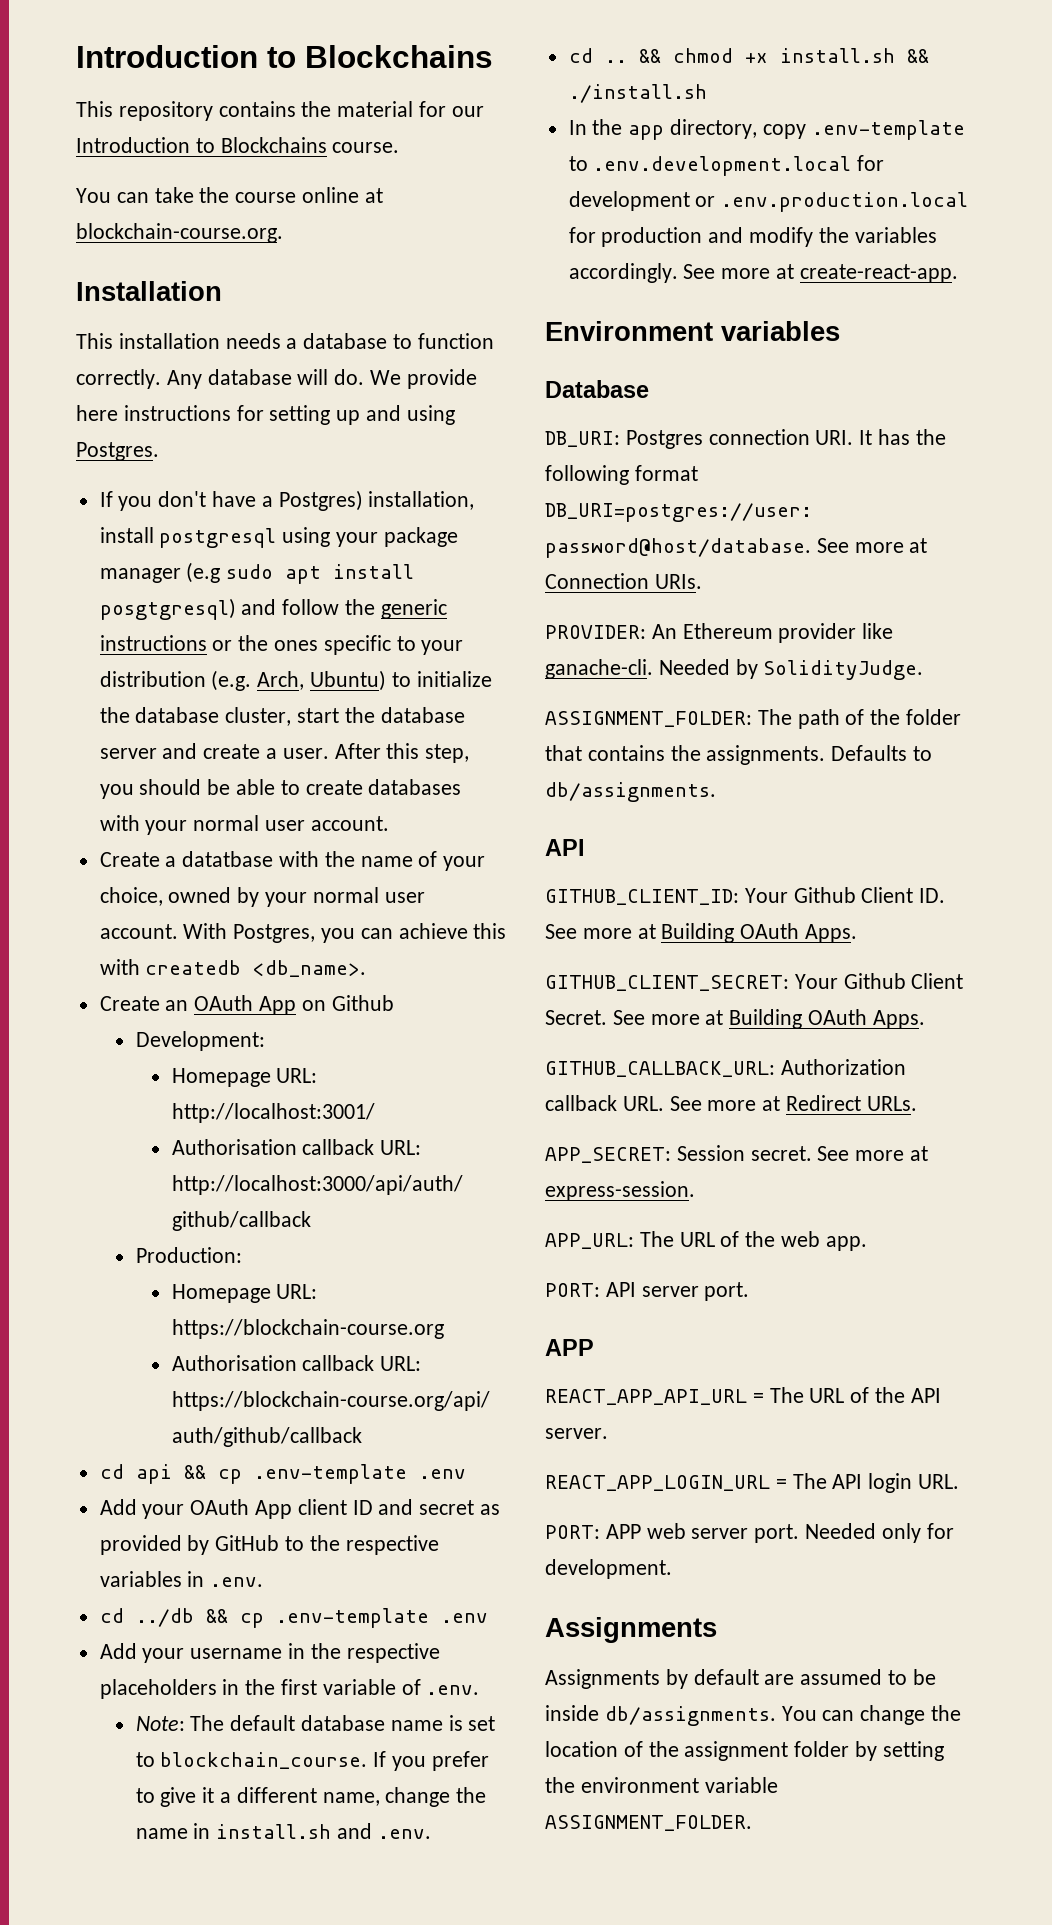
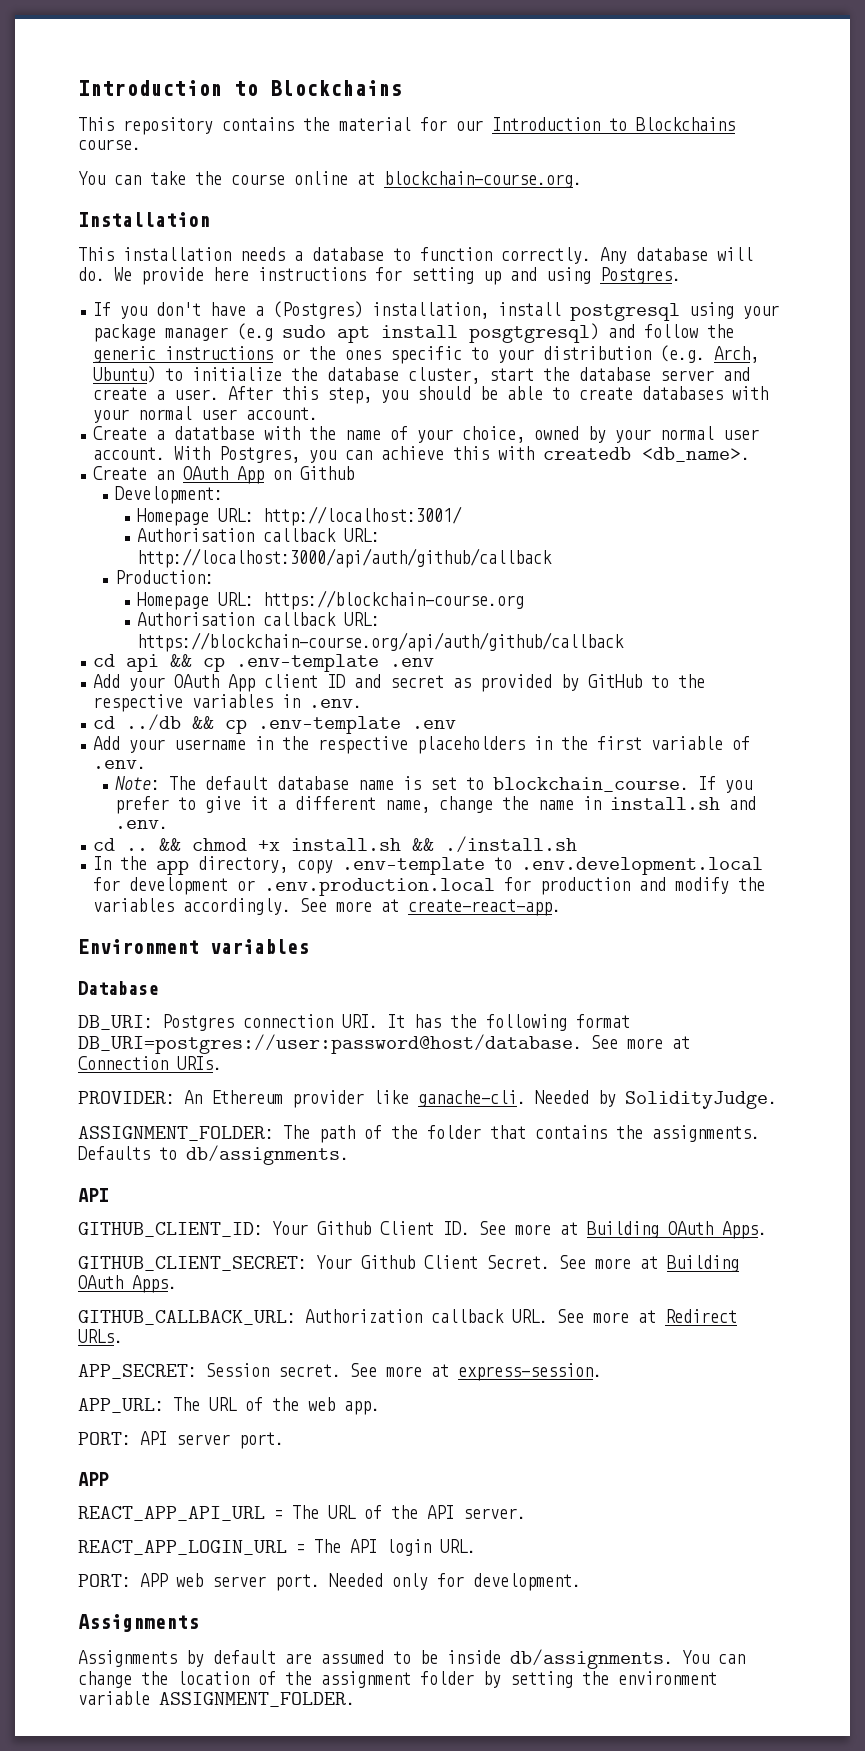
- If you don't have a Postgres) installation, install postgresql using your package manager (e.g sudo apt install posgtgresql) and follow the generic instructions or the ones specific to your distribution (e.g. Arch, Ubuntu) to initialize the database cluster, start the database server and create a user.
+ If you don't have a (Postgres) installation, install postgresql using your package manager (e.g sudo apt install posgtgresql) and follow the generic instructions or the ones specific to your distribution (e.g. Arch, Ubuntu) to initialize the database cluster, start the database server and create a user.

